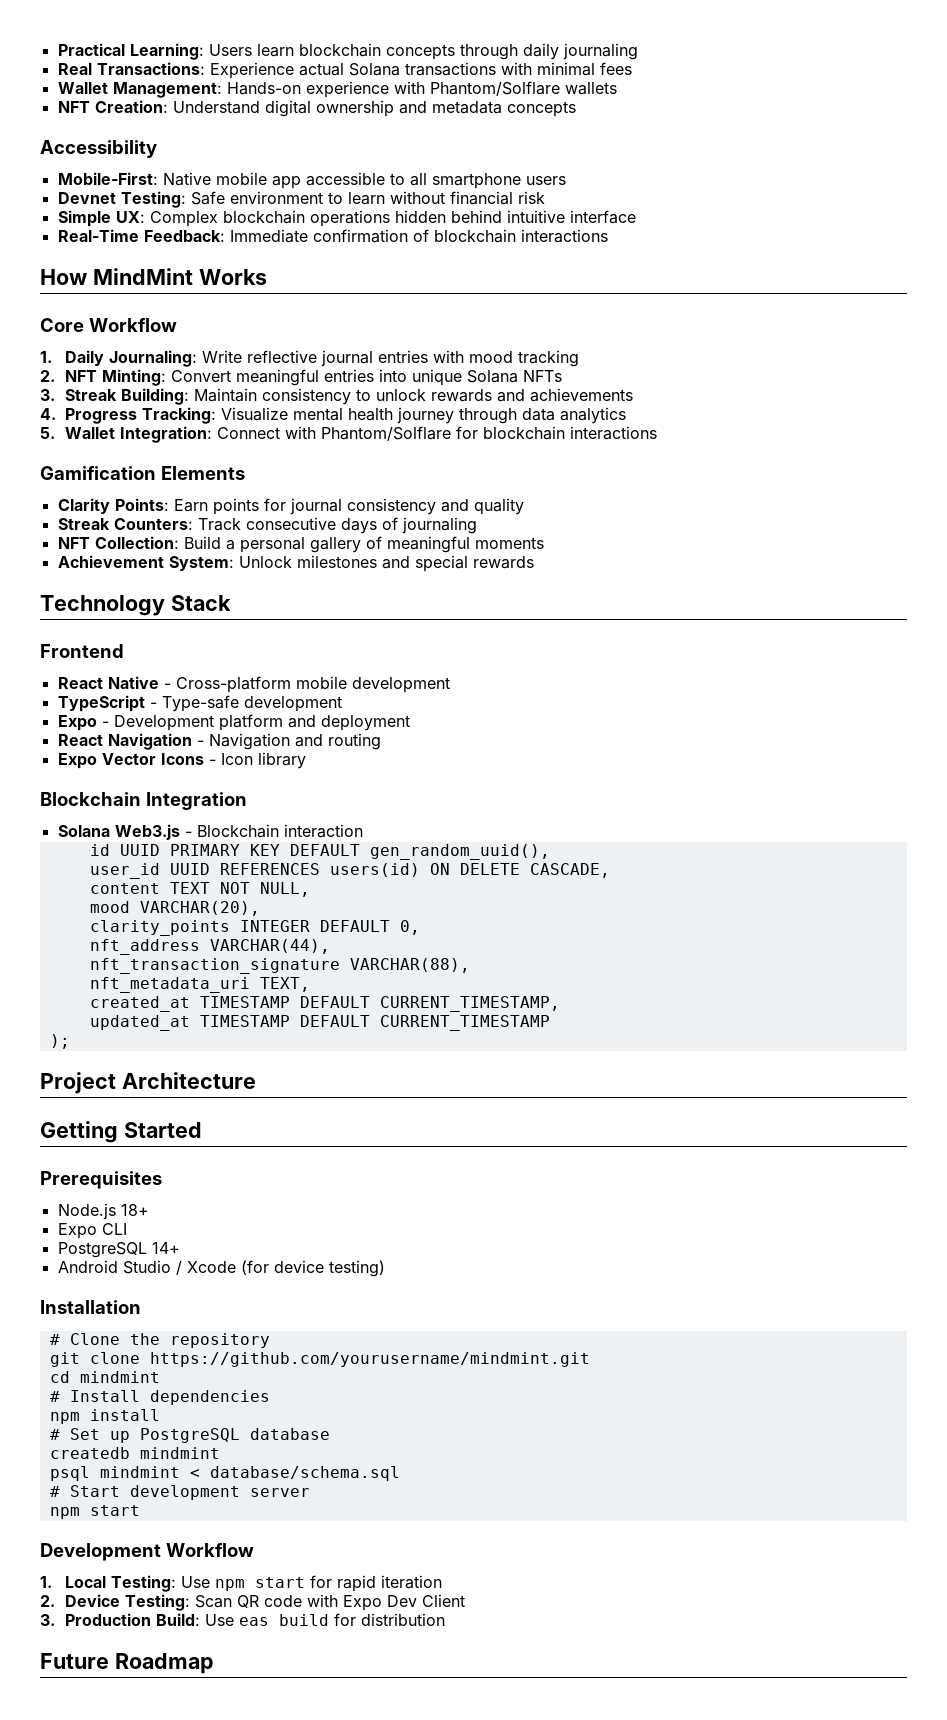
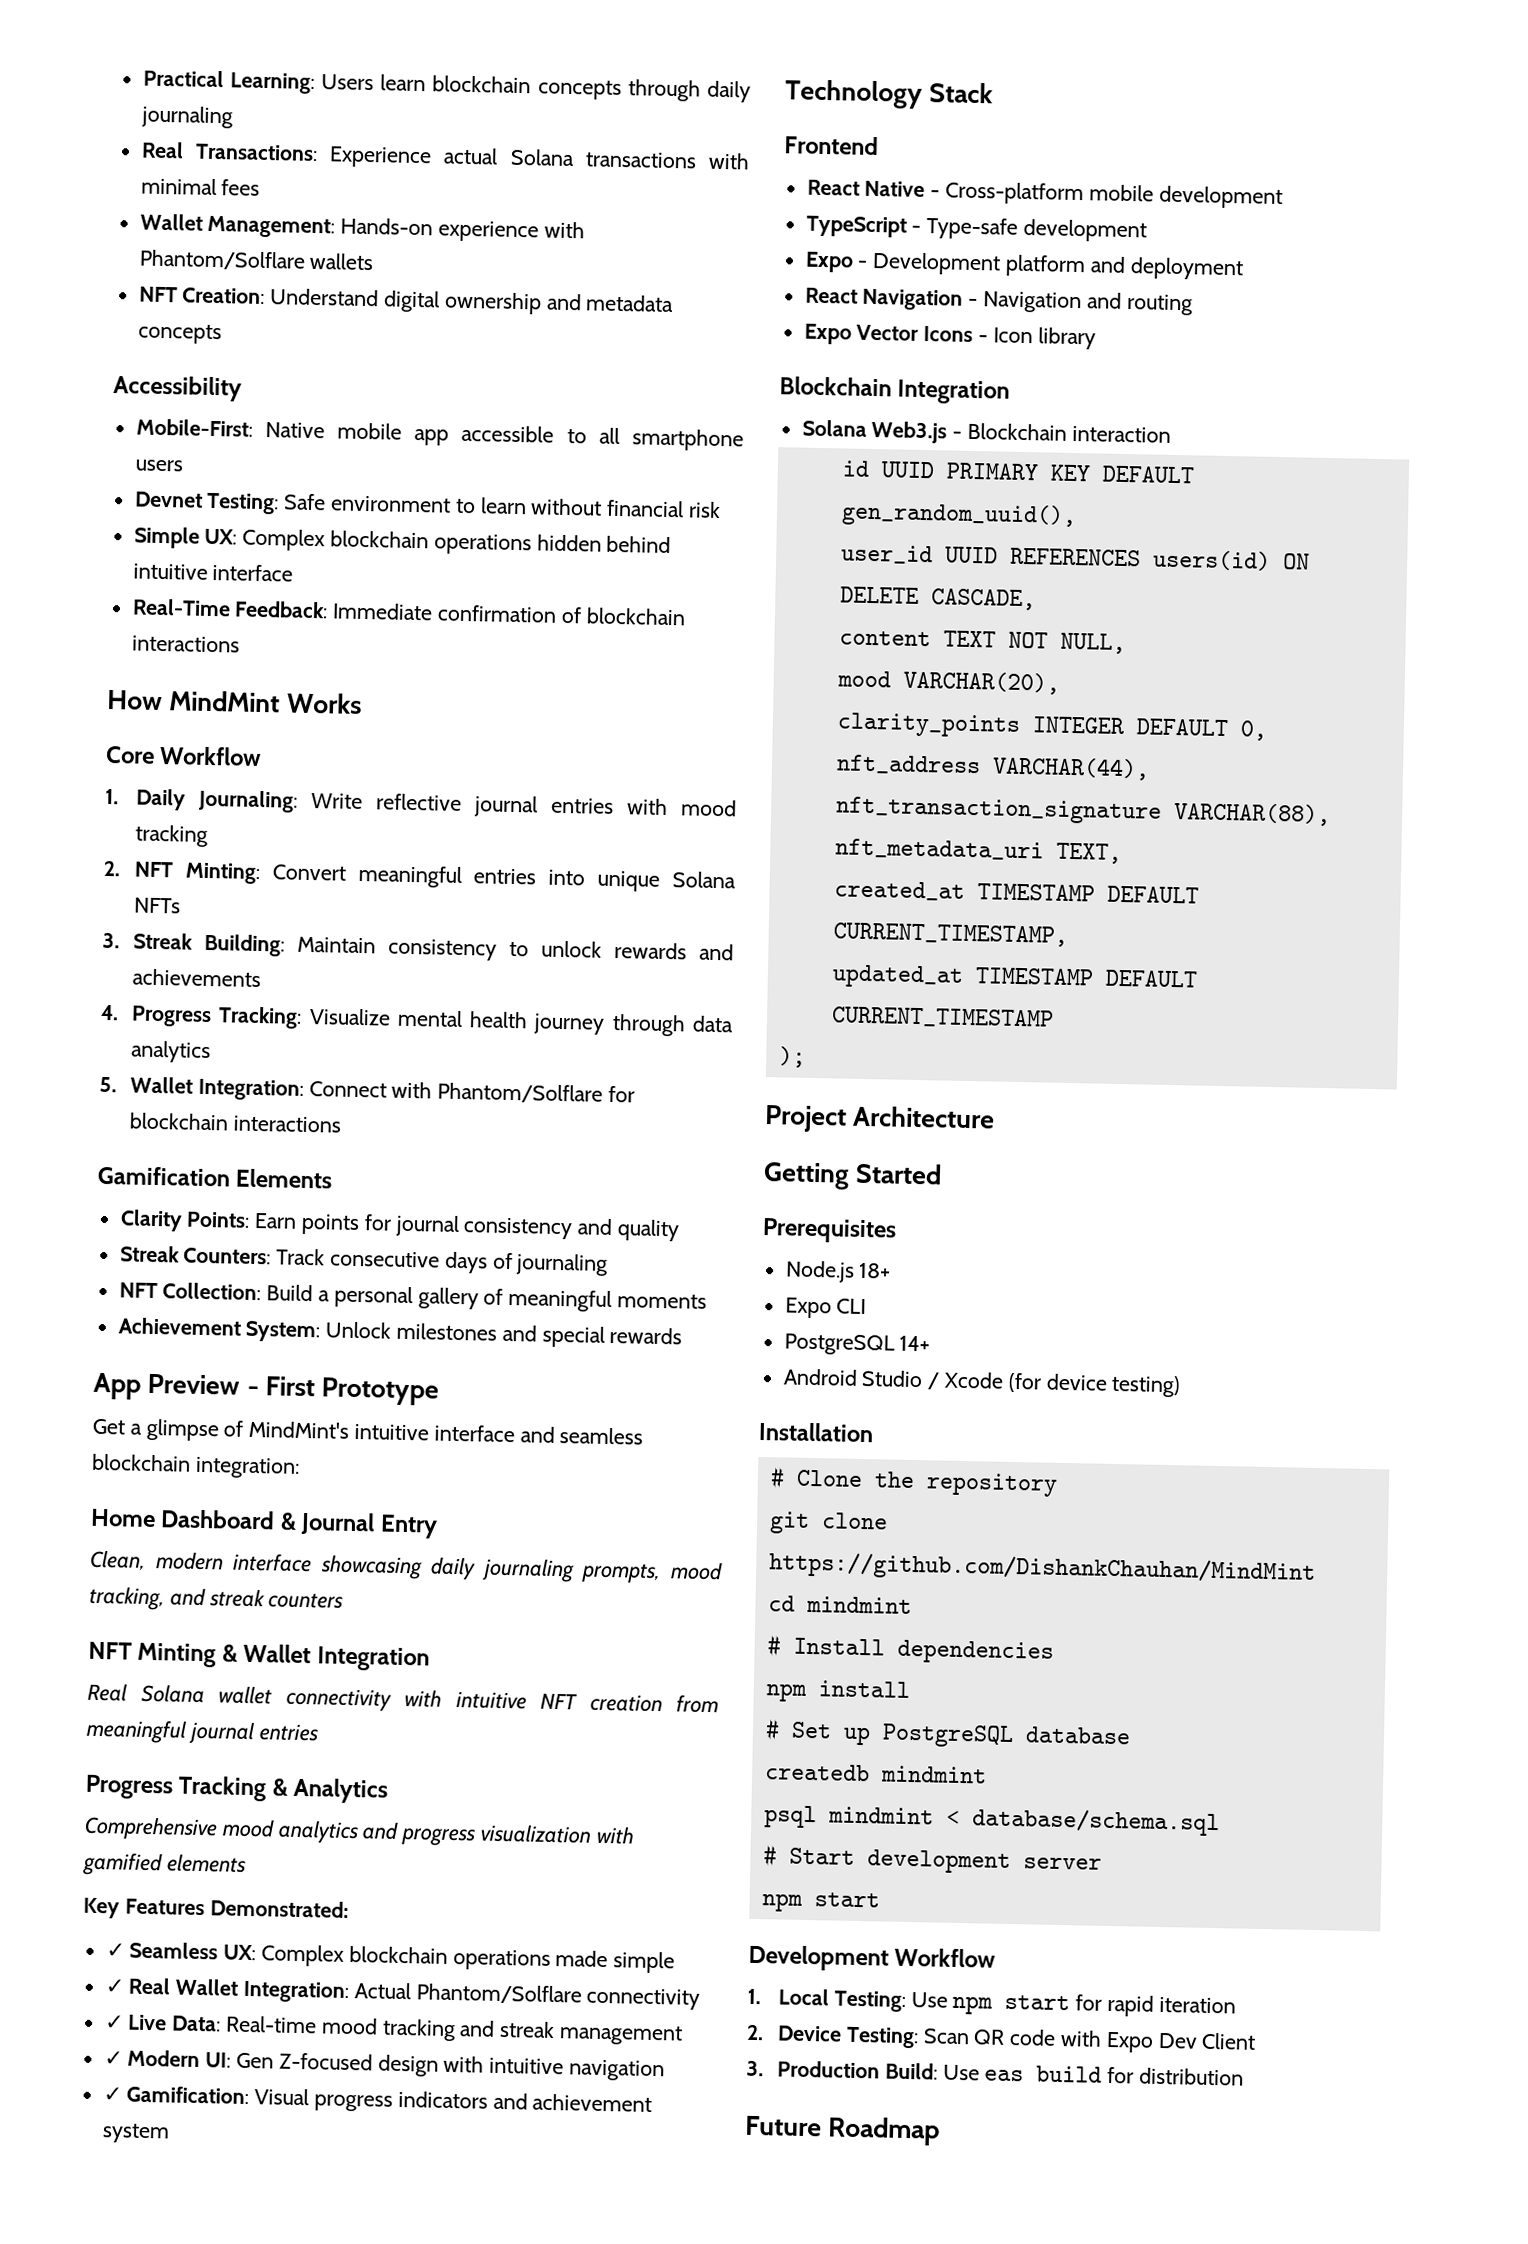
+ App Preview - First Prototype
+ Get a glimpse of MindMint's intuitive interface and seamless blockchain integration:
+ Home Dashboard & Journal Entry
+ Clean, modern interface showcasing daily journaling prompts, mood tracking, and streak counters
+ NFT Minting & Wallet Integration
+ Real Solana wallet connectivity with intuitive NFT creation from meaningful journal entries
+ Progress Tracking & Analytics
+ Comprehensive mood analytics and progress visualization with gamified elements
+ Key Features Demonstrated:
+ ✓ Seamless UX: Complex blockchain operations made simple
+ ✓ Real Wallet Integration: Actual Phantom/Solflare connectivity
+ ✓ Live Data: Real-time mood tracking and streak management
+ ✓ Modern UI: Gen Z-focused design with intuitive navigation
+ ✓ Gamification: Visual progress indicators and achievement system
- git clone https://github.com/yourusername/mindmint.git
+ git clone https://github.com/DishankChauhan/MindMint

